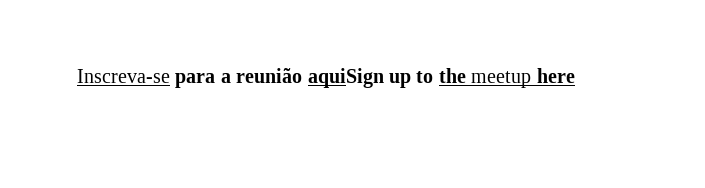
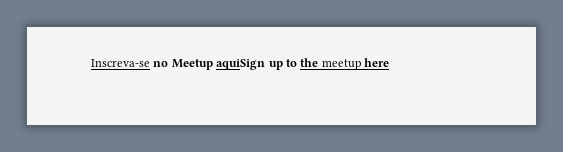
- Inscreva-se para a reunião aquiSign up to the meetup here
+ Inscreva-se no Meetup aquiSign up to the meetup here

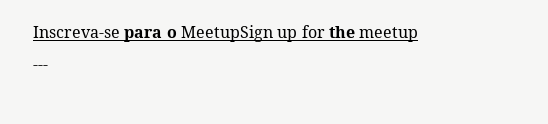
- Inscreva-se no Meetup aquiSign up to the meetup here
+ Inscreva-se para o MeetupSign up for the meetup
+ ---

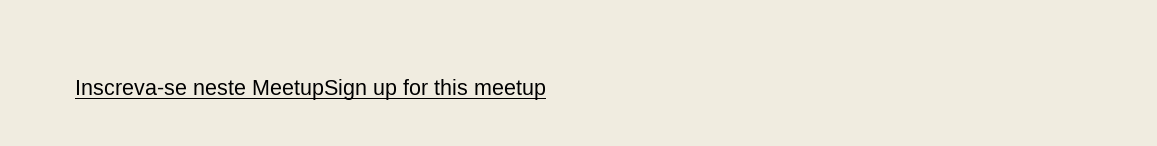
- Inscreva-se para o MeetupSign up for the meetup
+ Inscreva-se neste MeetupSign up for this meetup
- ---

